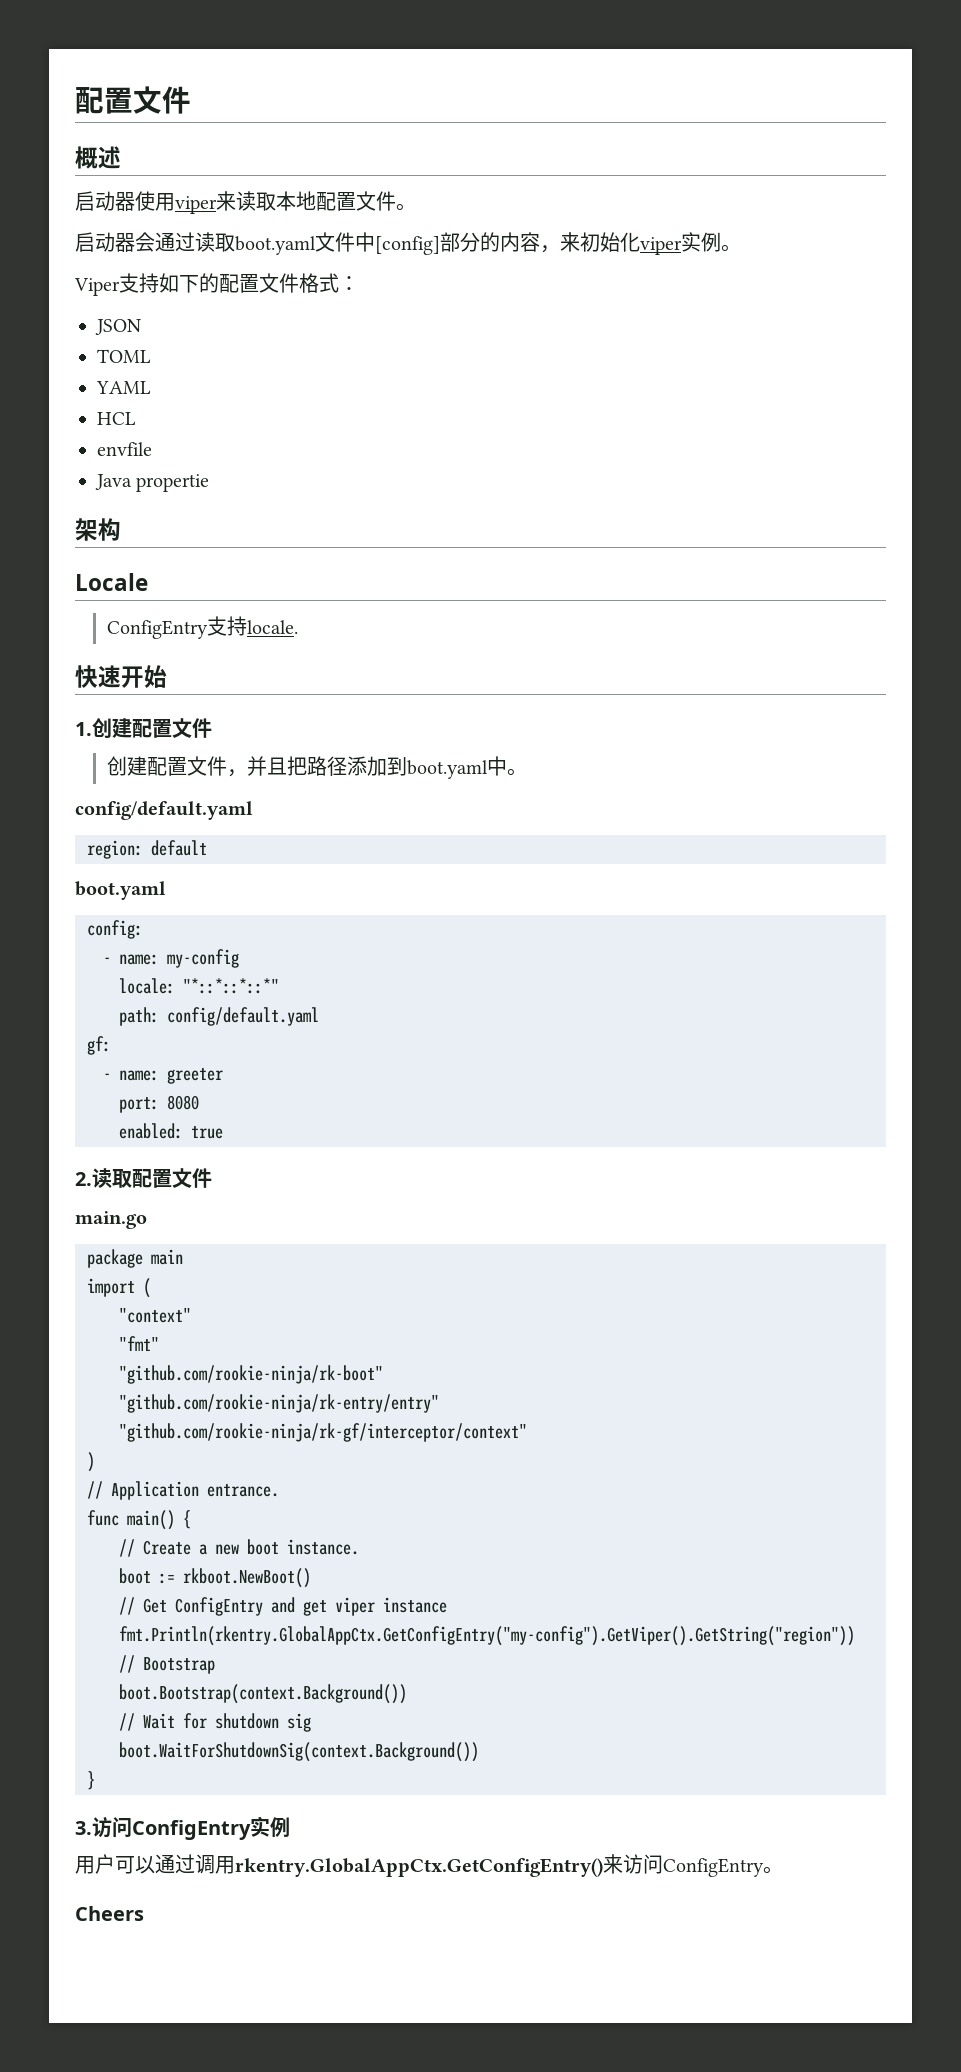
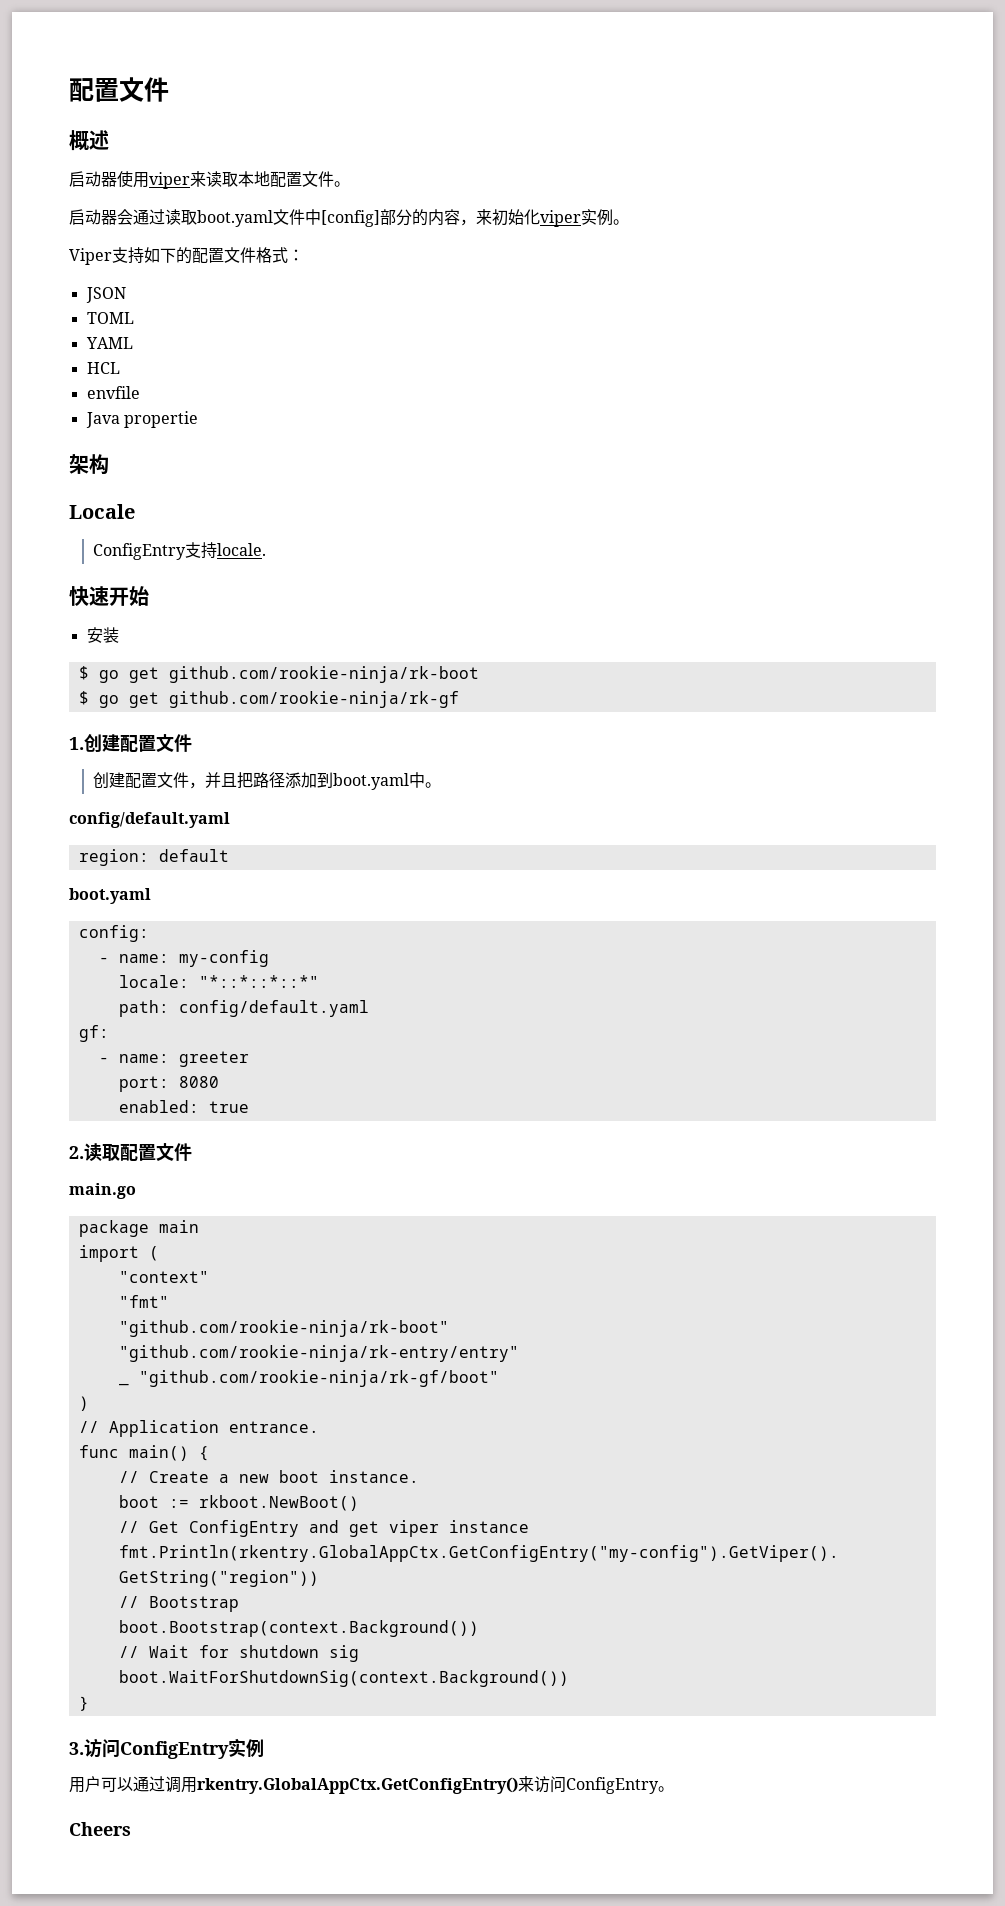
+ 安装
+ $ go get github.com/rookie-ninja/rk-boot
+ $ go get github.com/rookie-ninja/rk-gf
- "github.com/rookie-ninja/rk-gf/interceptor/context"
+ _ "github.com/rookie-ninja/rk-gf/boot"

